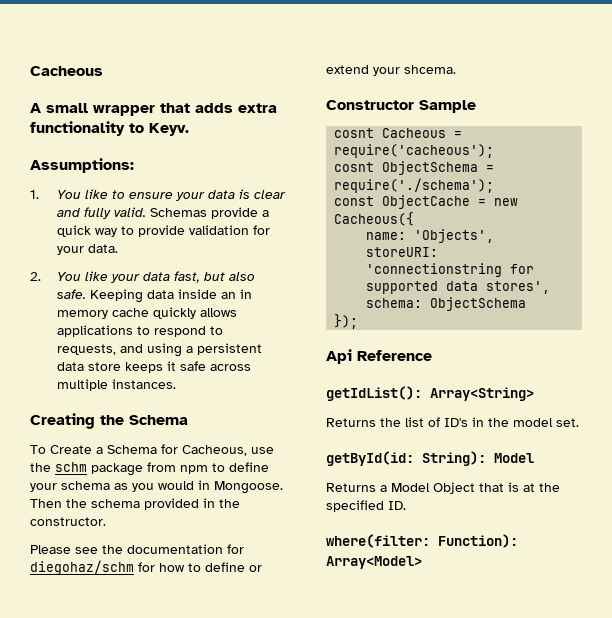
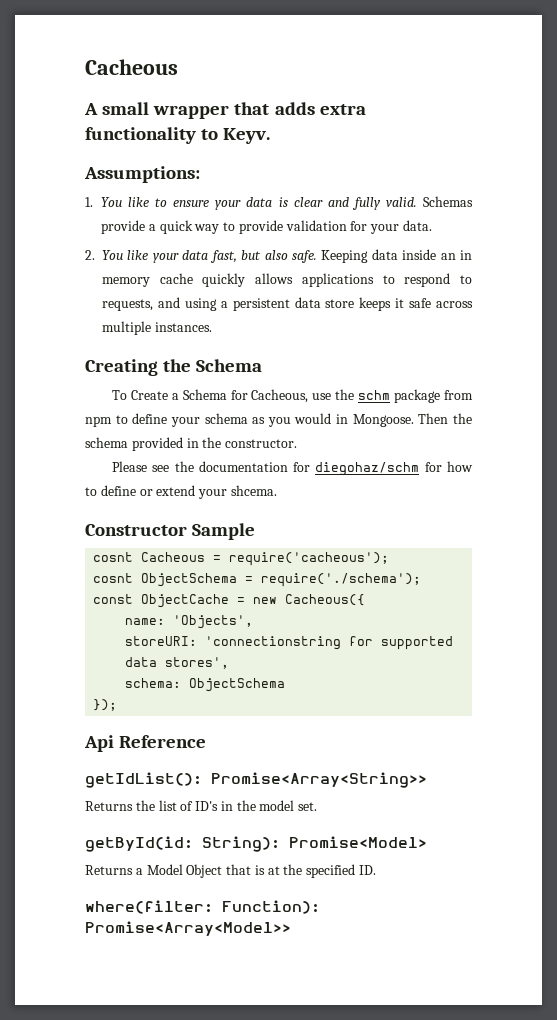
- getIdList(): Array<String>
+ getIdList(): Promise<Array<String>>
- getById(id: String): Model
+ getById(id: String): Promise<Model>
- where(filter: Function): Array<Model>
+ where(filter: Function): Promise<Array<Model>>

